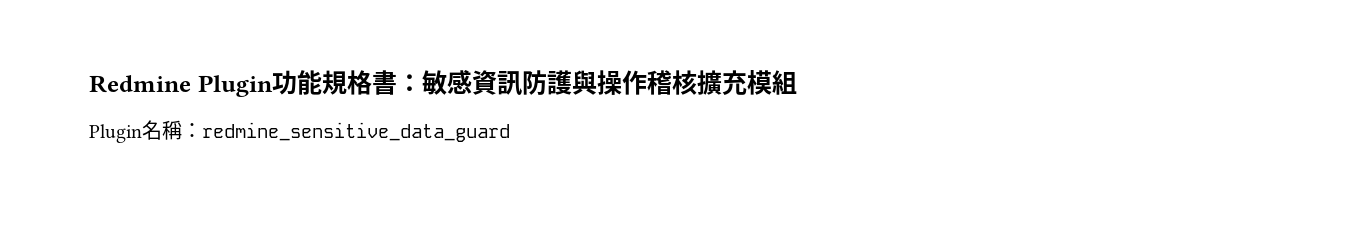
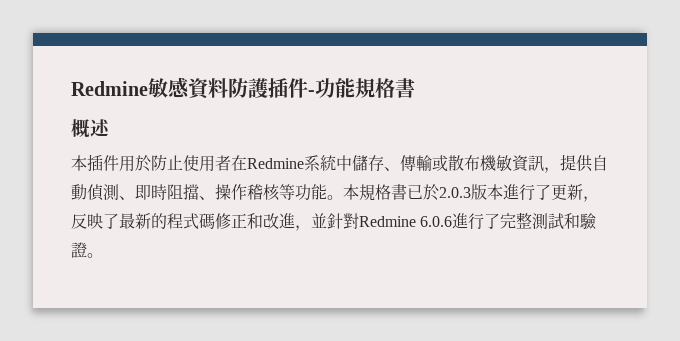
- Redmine Plugin功能規格書：敏感資訊防護與操作稽核擴充模組
- Plugin名稱：redmine_sensitive_data_guard
+ Redmine敏感資料防護插件-功能規格書
+ 概述
+ 本插件用於防止使用者在Redmine系統中儲存、傳輸或散布機敏資訊，提供自動偵測、即時阻擋、操作稽核等功能。本規格書已於2.0.3版本進行了更新，反映了最新的程式碼修正和改進，並針對Redmine 6.0.6進行了完整測試和驗證。

